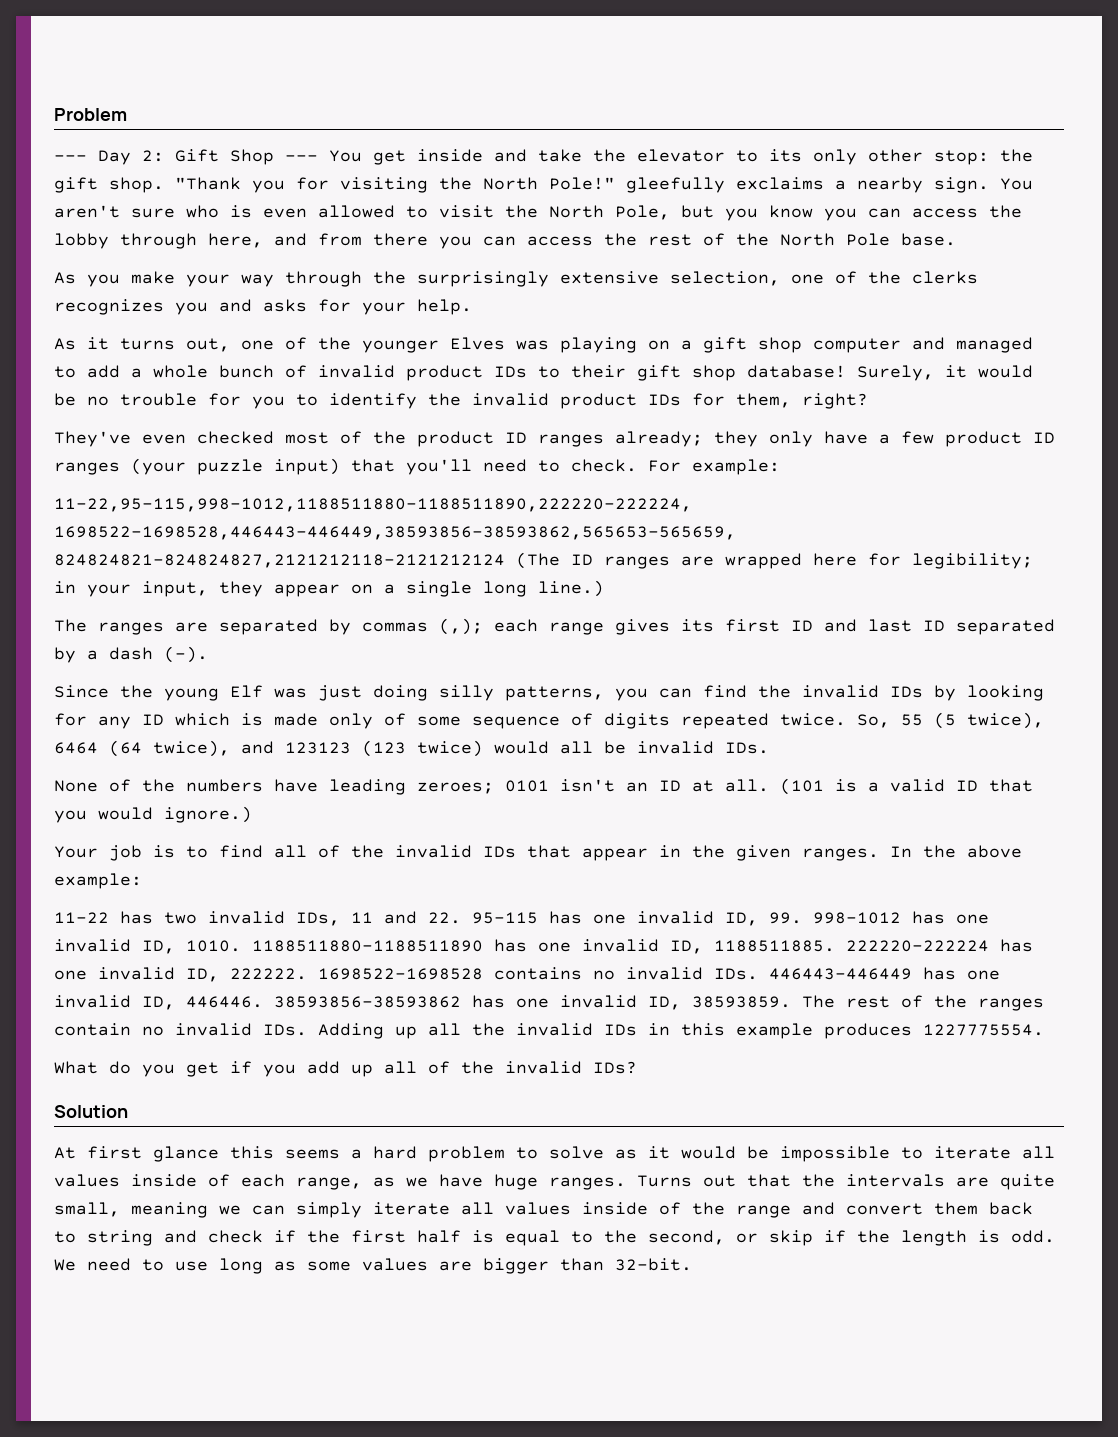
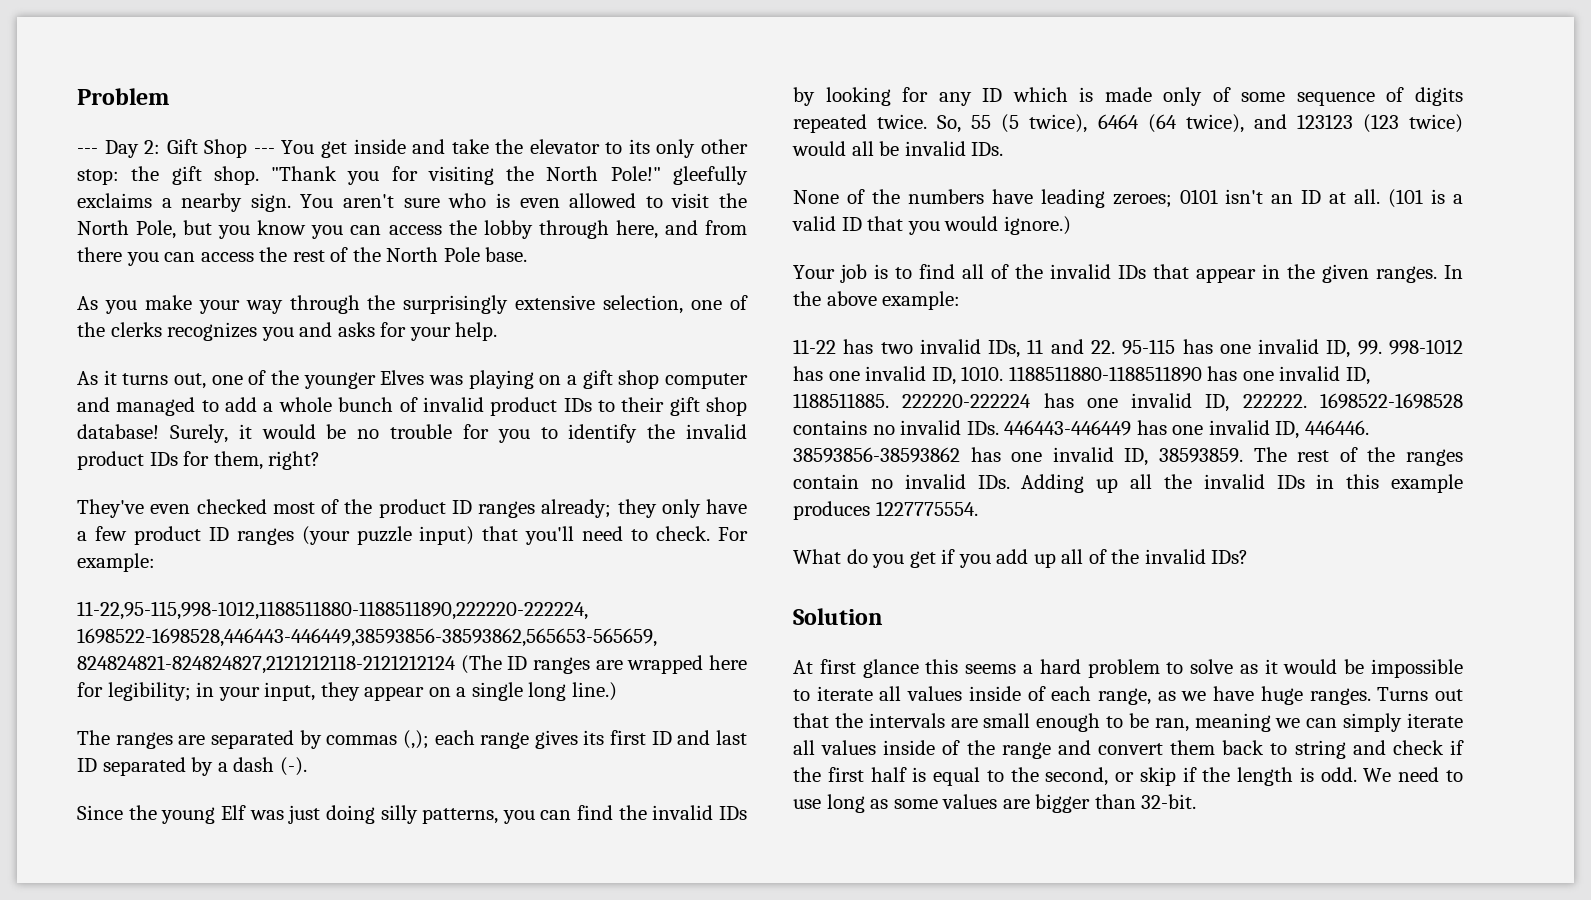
- Turns out that the intervals are quite small, meaning we can simply iterate all values inside of the range and convert them back to string and check if the first half is equal to the second, or skip if the length is odd.
+ Turns out that the intervals are small enough to be ran, meaning we can simply iterate all values inside of the range and convert them back to string and check if the first half is equal to the second, or skip if the length is odd.

